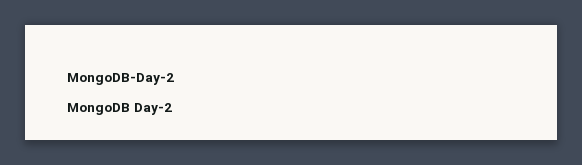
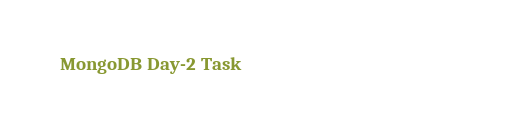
- MongoDB-Day-2
- MongoDB Day-2
+ MongoDB Day-2 Task

